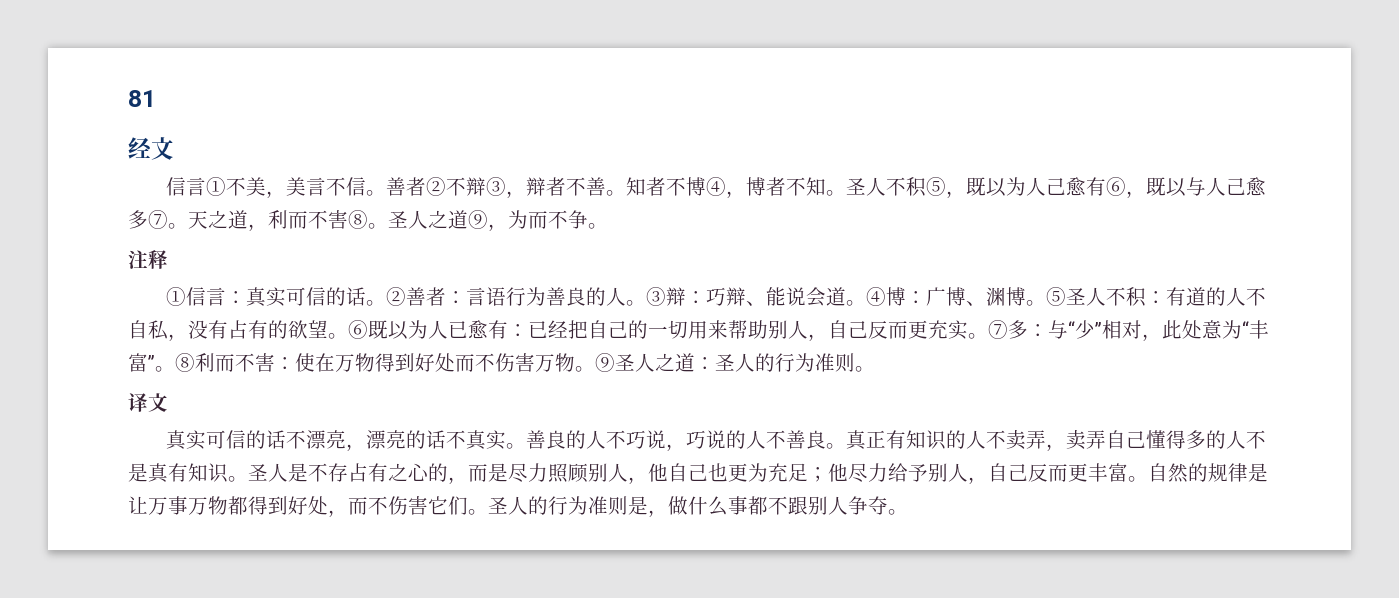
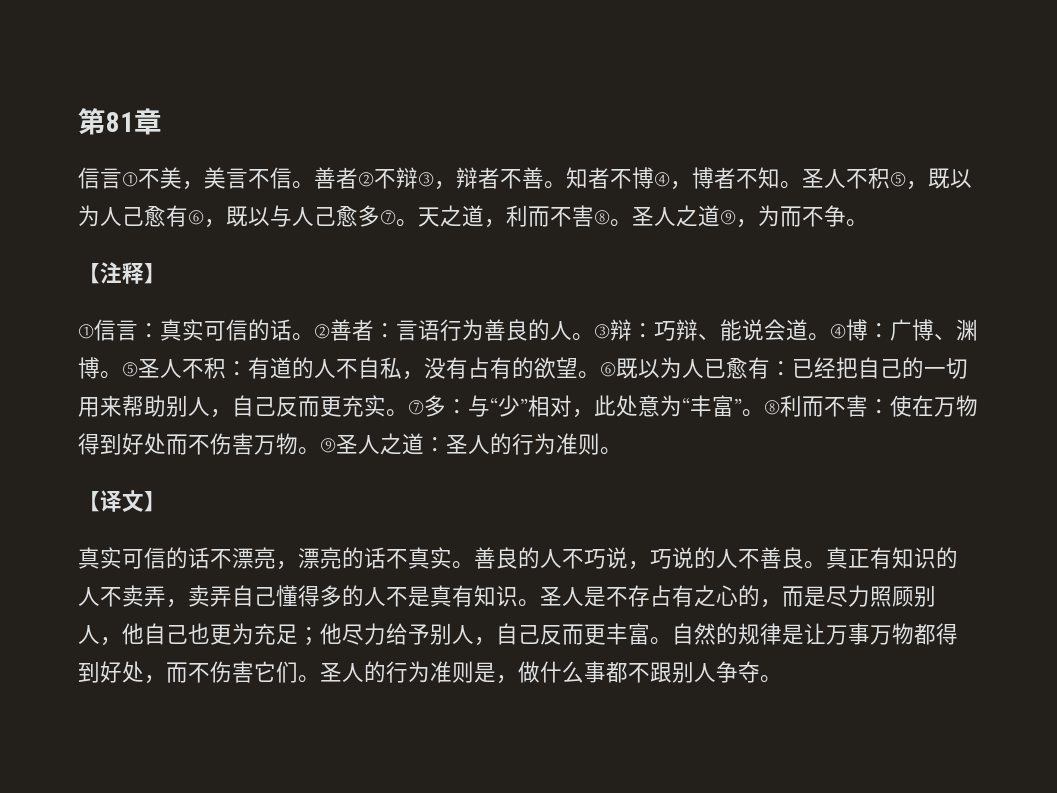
- 81
- 经文
+ 第81章
- 注释
+ 【注释】
- 译文
+ 【译文】

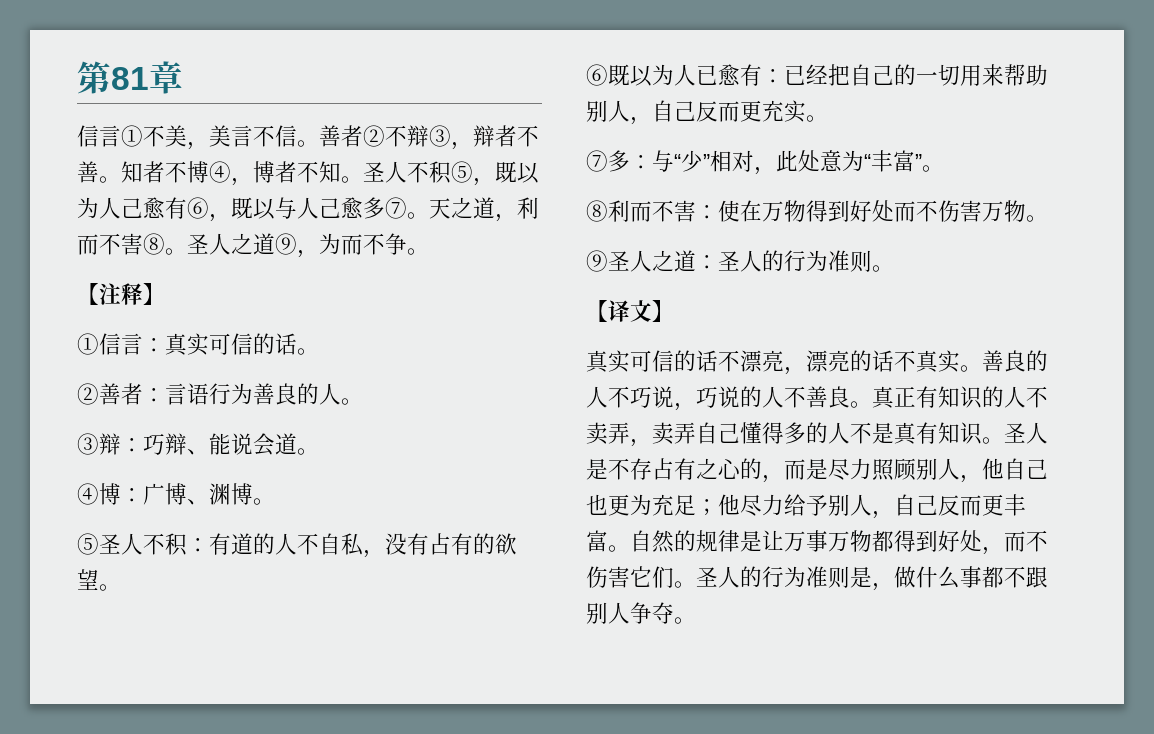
- 真实可信的话。②善者：
+ 真实可信的话。
+ ②善者：
- 言语行为善良的人。③辩：
+ 言语行为善良的人。
+ ③辩：
- 巧辩、能说会道。④博：
+ 巧辩、能说会道。
+ ④博：
- 广博、渊博。⑤圣人不积：
+ 广博、渊博。
+ ⑤圣人不积：
- 有道的人不自私，没有占有的欲望。⑥既以为人已愈有：
+ 有道的人不自私，没有占有的欲望。
+ ⑥既以为人已愈有：
- 已经把自己的一切用来帮助别人，自己反而更充实。⑦多：
+ 已经把自己的一切用来帮助别人，自己反而更充实。
+ ⑦多：
- 与“少”相对，此处意为“丰富”。⑧利而不害：
+ 与“少”相对，此处意为“丰富”。
+ ⑧利而不害：
- 使在万物得到好处而不伤害万物。⑨圣人之道：
+ 使在万物得到好处而不伤害万物。
+ ⑨圣人之道：

